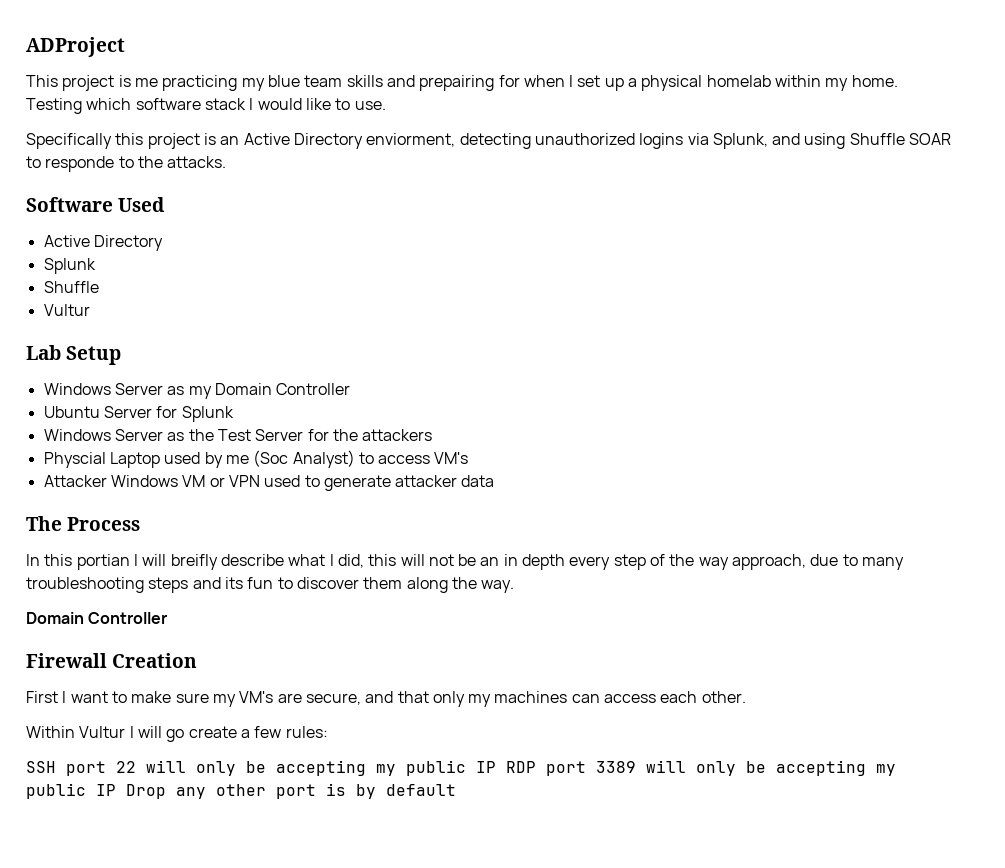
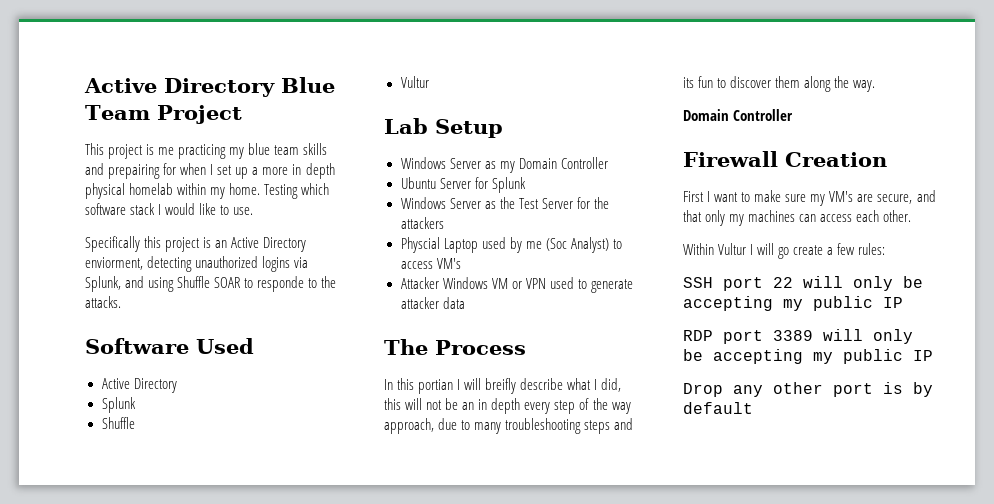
- ADProject
+ Active Directory Blue Team Project
- This project is me practicing my blue team skills and prepairing for when I set up a physical homelab within my home.
+ This project is me practicing my blue team skills and prepairing for when I set up a more in depth physical homelab within my home.
- SSH port 22 will only be accepting my public IP RDP port 3389 will only be accepting my public IP Drop any other port is by default
+ SSH port 22 will only be accepting my public IP
+ RDP port 3389 will only be accepting my public IP
+ Drop any other port is by default

